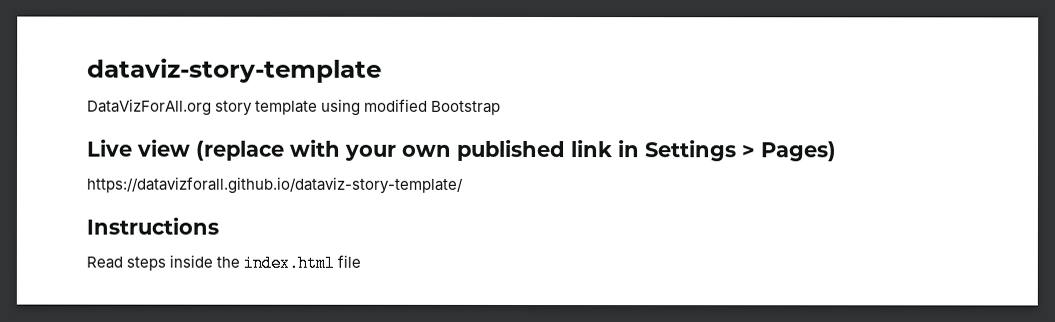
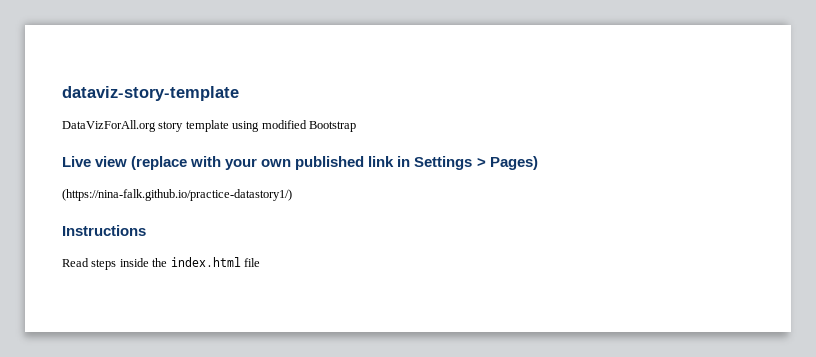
- https://datavizforall.github.io/dataviz-story-template/
+ (https://nina-falk.github.io/practice-datastory1/)

